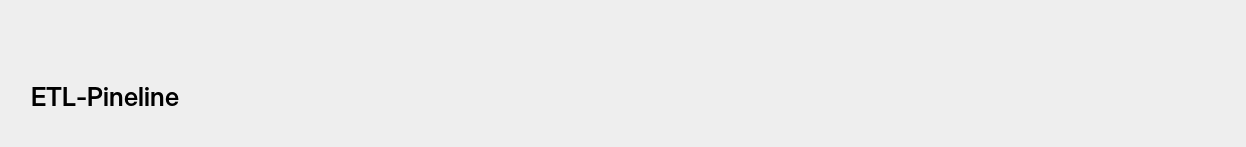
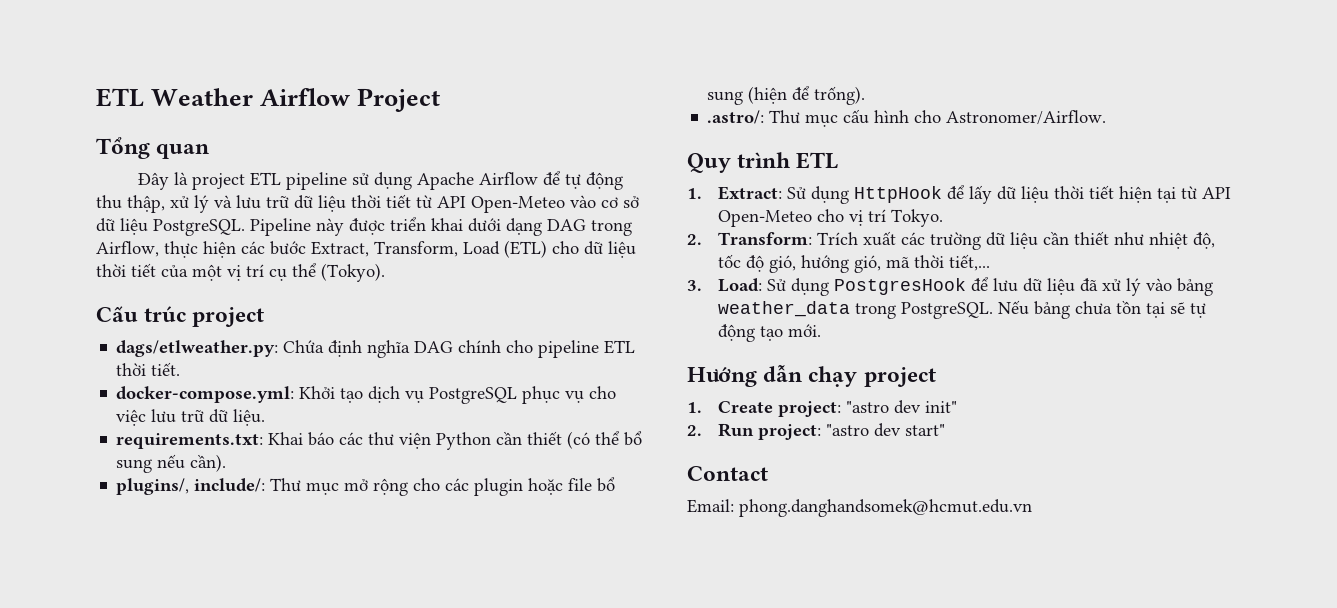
- ETL-Pineline
+ ETL Weather Airflow Project
+ Tổng quan
+ Đây là project ETL pipeline sử dụng Apache Airflow để tự động thu thập, xử lý và lưu trữ dữ liệu thời tiết từ API Open-Meteo vào cơ sở dữ liệu PostgreSQL. Pipeline này được triển khai dưới dạng DAG trong Airflow, thực hiện các bước Extract, Transform, Load (ETL) cho dữ liệu thời tiết của một vị trí cụ thể (Tokyo).
+ Cấu trúc project
+ dags/etlweather.py: Chứa định nghĩa DAG chính cho pipeline ETL thời tiết.
+ docker-compose.yml: Khởi tạo dịch vụ PostgreSQL phục vụ cho việc lưu trữ dữ liệu.
+ requirements.txt: Khai báo các thư viện Python cần thiết (có thể bổ sung nếu cần).
+ plugins/, include/: Thư mục mở rộng cho các plugin hoặc file bổ sung (hiện để trống).
+ .astro/: Thư mục cấu hình cho Astronomer/Airflow.
+ Quy trình ETL
+ 1. Extract: Sử dụng HttpHook để lấy dữ liệu thời tiết hiện tại từ API Open-Meteo cho vị trí Tokyo.
+ 2. Transform: Trích xuất các trường dữ liệu cần thiết như nhiệt độ, tốc độ gió, hướng gió, mã thời tiết,...
+ 3. Load: Sử dụng PostgresHook để lưu dữ liệu đã xử lý vào bảng weather_data trong PostgreSQL. Nếu bảng chưa tồn tại sẽ tự động tạo mới.
+ Hướng dẫn chạy project
+ 1. Create project: "astro dev init"
+ 2. Run project: "astro dev start"
+ Contact
+ Email: phong.danghandsomek@hcmut.edu.vn

